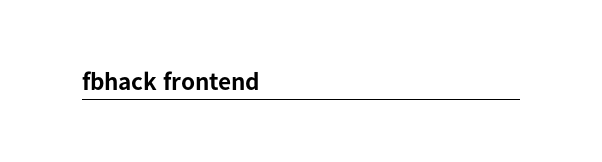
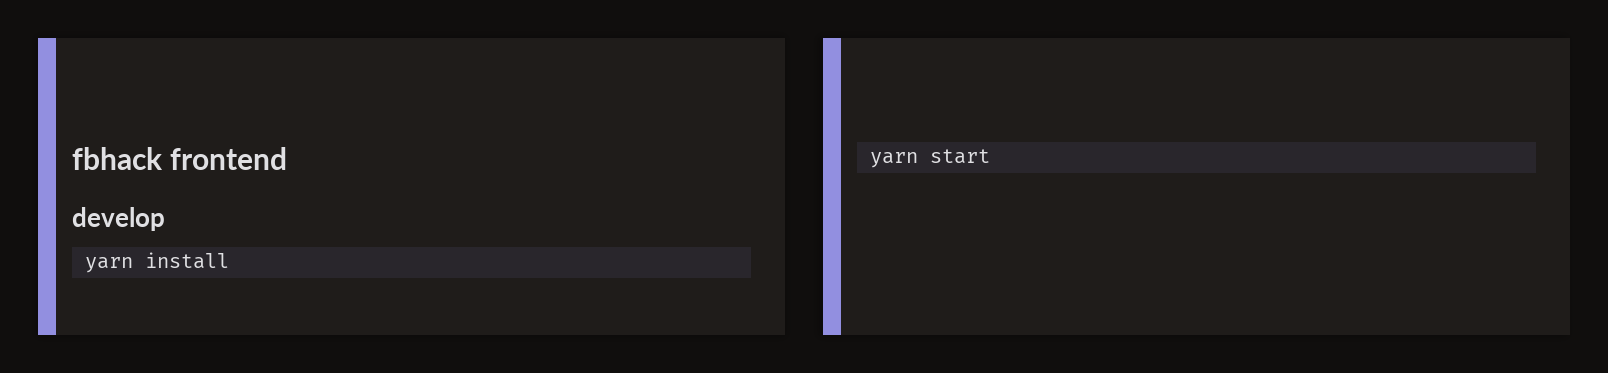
+ develop
+ yarn install
+ yarn start

